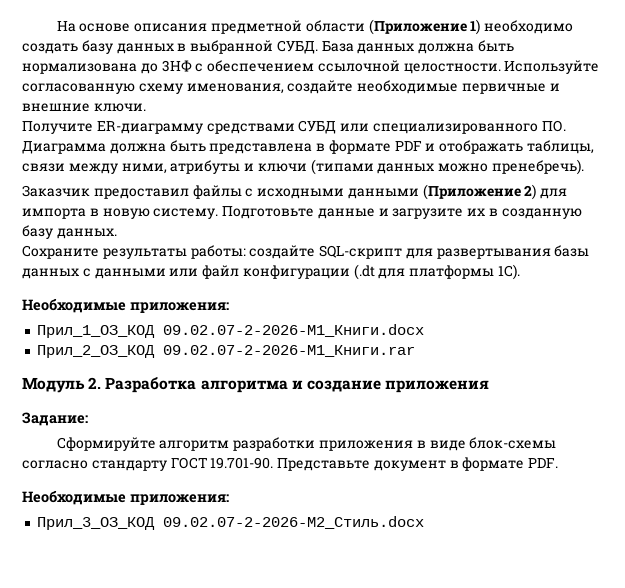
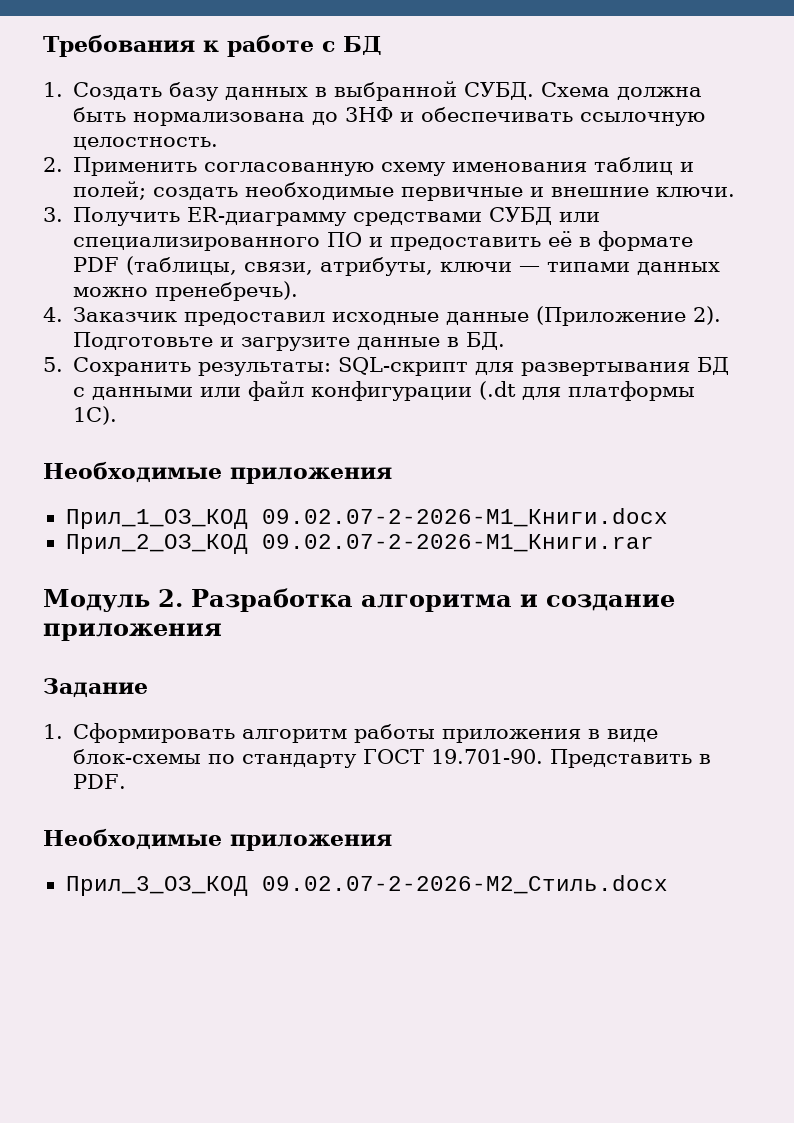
- На основе описания предметной области (Приложение 1) необходимо создать базу данных в выбранной СУБД.
+ Требования к работе с БД
+ 1. Создать базу данных в выбранной СУБД.
- База данных должна быть нормализована до 3НФ с обеспечением ссылочной целостности. Используйте согласованную схему именования, создайте необходимые первичные и внешние ключи.
+ Схема должна быть нормализована до 3НФ и обеспечивать ссылочную целостность.
+ 2. Применить согласованную схему именования таблиц и полей; создать необходимые первичные и внешние ключи.
- Получите ER-диаграмму средствами СУБД или специализированного ПО. Диаграмма должна быть представлена в формате PDF и отображать таблицы, связи между ними, атрибуты и ключи (типами данных можно пренебречь).
+ 3. Получить ER-диаграмму средствами СУБД или специализированного ПО и предоставить её в формате PDF (таблицы, связи, атрибуты, ключи — типами данных можно пренебречь).
- Заказчик предоставил файлы с исходными данными (Приложение 2) для импорта в новую систему. Подготовьте данные и загрузите их в созданную базу данных.
- Сохраните результаты работы: создайте SQL-скрипт для развертывания базы данных с данными или файл конфигурации (.dt для платформы 1С).
- Необходимые приложения:
+ 4. Заказчик предоставил исходные данные (Приложение 2). Подготовьте и загрузите данные в БД.
+ 5. Сохранить результаты: SQL-скрипт для развертывания БД с данными или файл конфигурации (.dt для платформы 1С).
+ Необходимые приложения
- Задание:
- Сформируйте алгоритм разработки приложения в виде блок-схемы согласно стандарту ГОСТ 19.701-90. Представьте документ в формате PDF.
- Необходимые приложения:
+ Задание
+ 1. Сформировать алгоритм работы приложения в виде блок-схемы по стандарту ГОСТ 19.701-90. Представить в PDF.
+ Необходимые приложения

